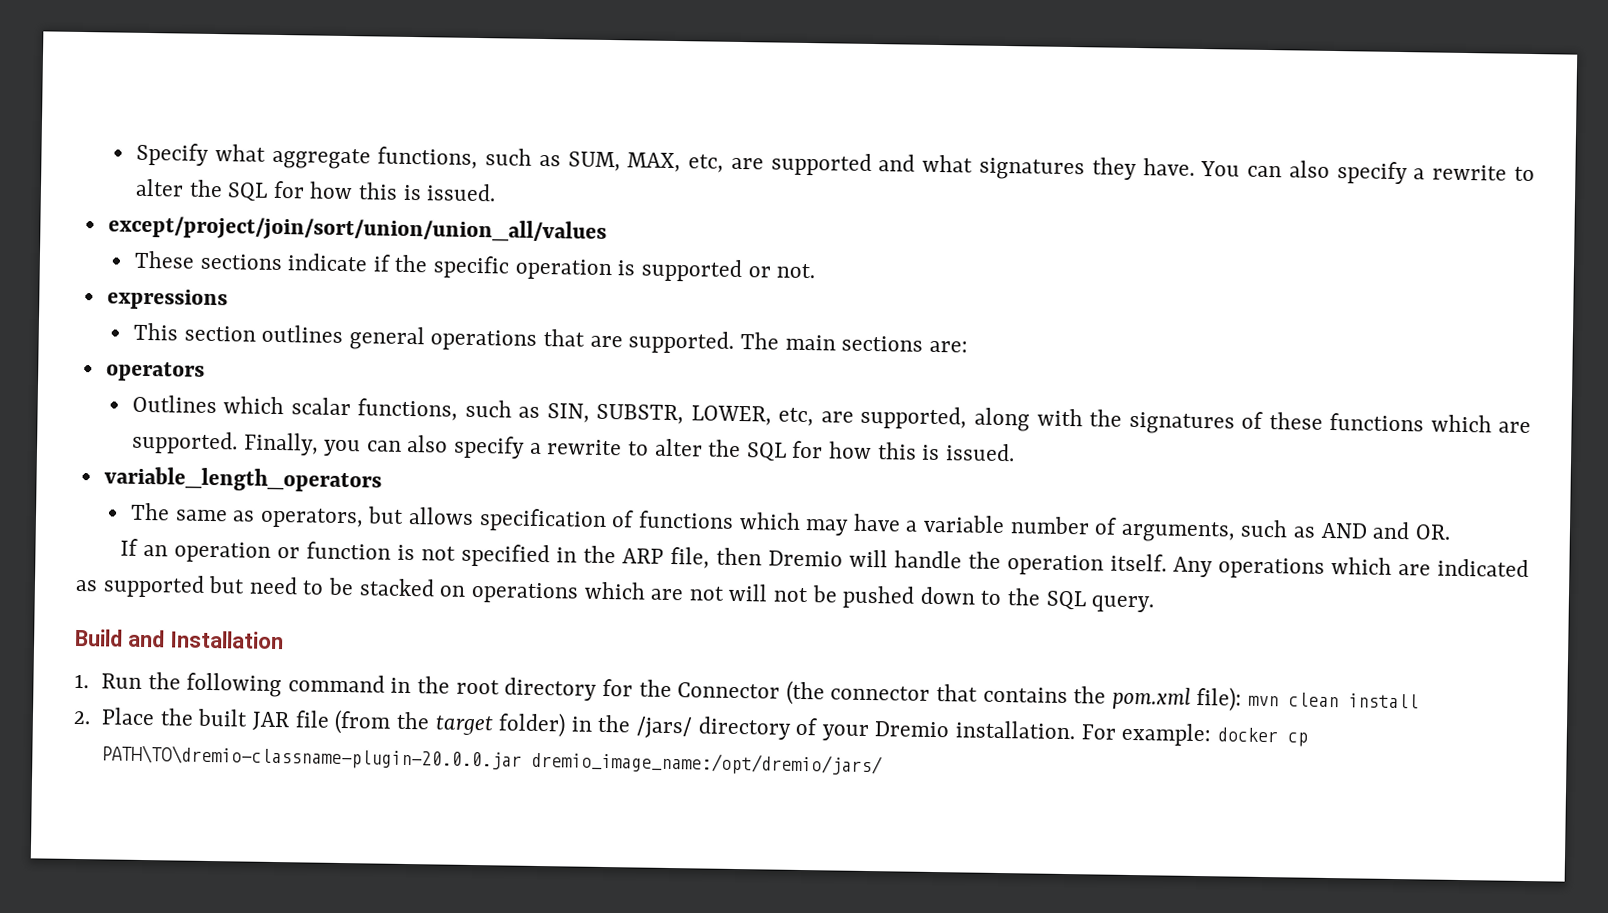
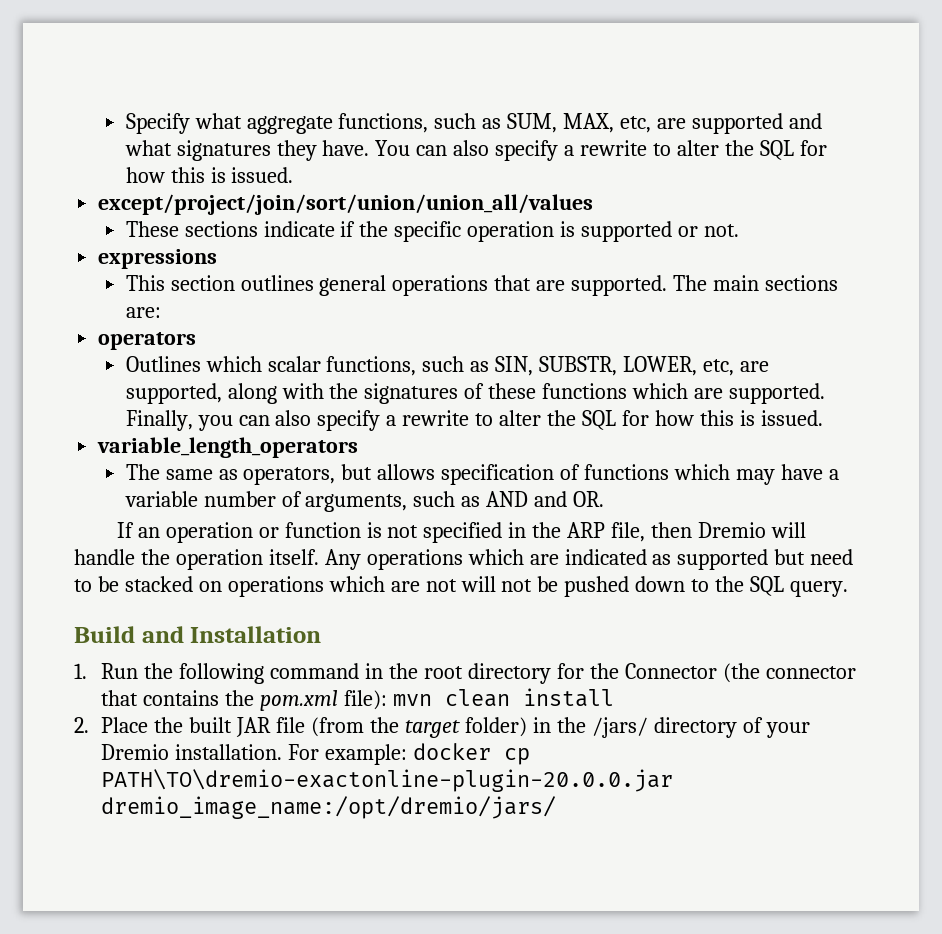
- For example: docker cp PATH\TO\dremio-classname-plugin-20.0.0.jar dremio_image_name:/opt/dremio/jars/
+ For example: docker cp PATH\TO\dremio-exactonline-plugin-20.0.0.jar dremio_image_name:/opt/dremio/jars/

